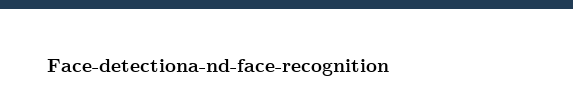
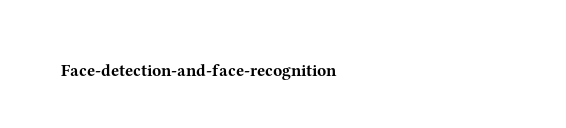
- Face-detectiona-nd-face-recognition
+ Face-detection-and-face-recognition

